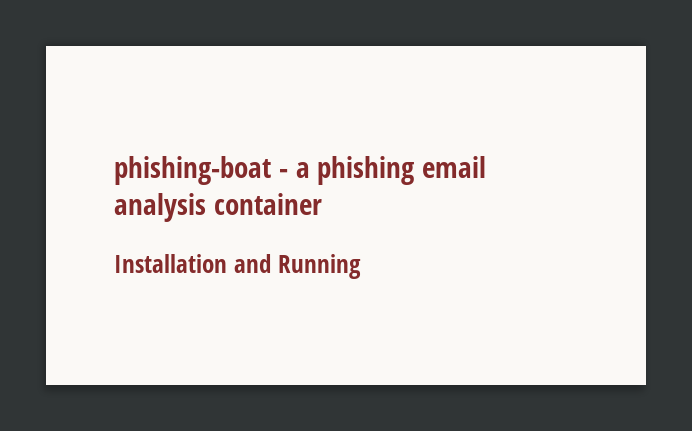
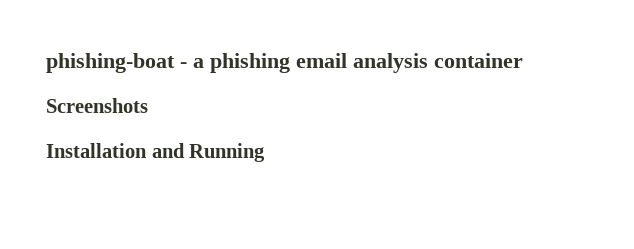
+ Screenshots

